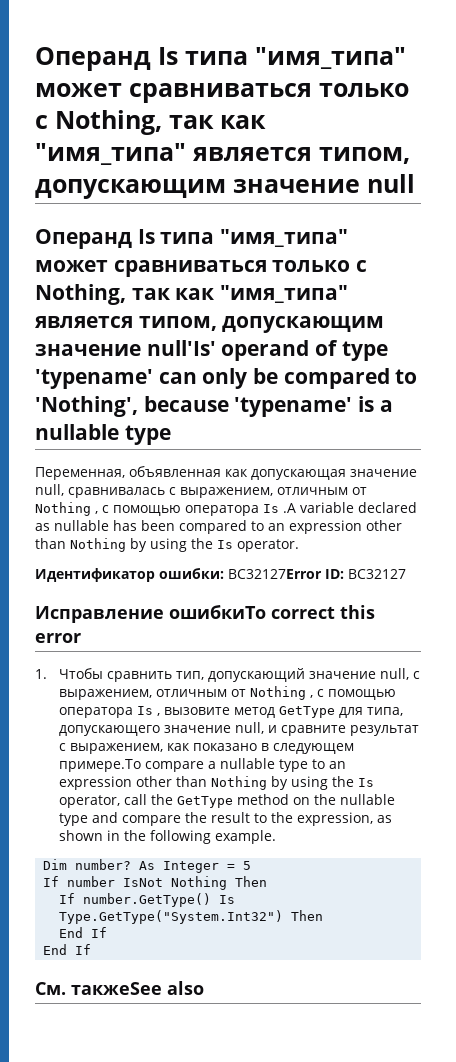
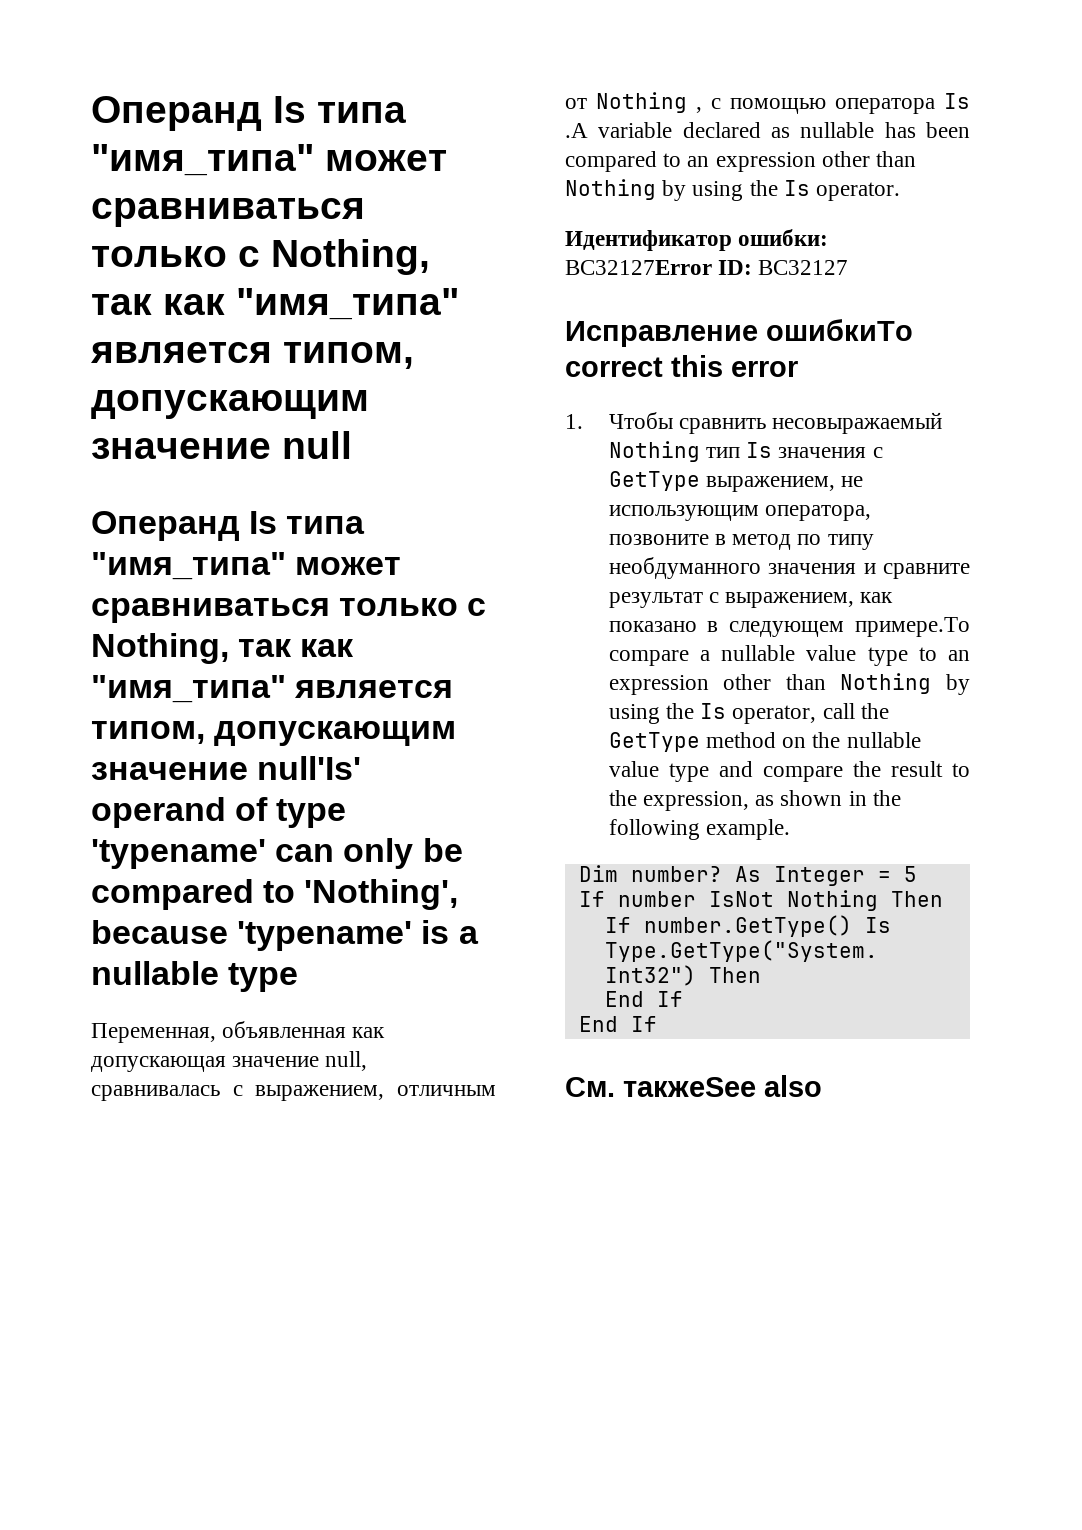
- 1. Чтобы сравнить тип, допускающий значение null, с выражением, отличным от Nothing , с помощью оператора Is , вызовите метод GetType для типа, допускающего значение null, и сравните результат с выражением, как показано в следующем примере.To compare a nullable type to an expression other than Nothing by using the Is operator, call the GetType method on the nullable type and compare the result to the expression, as shown in the following example.
+ 1. Чтобы сравнить несовыражаемый Nothing тип Is значения с GetType выражением, не использующим оператора, позвоните в метод по типу необдуманного значения и сравните результат с выражением, как показано в следующем примере.To compare a nullable value type to an expression other than Nothing by using the Is operator, call the GetType method on the nullable value type and compare the result to the expression, as shown in the following example.

